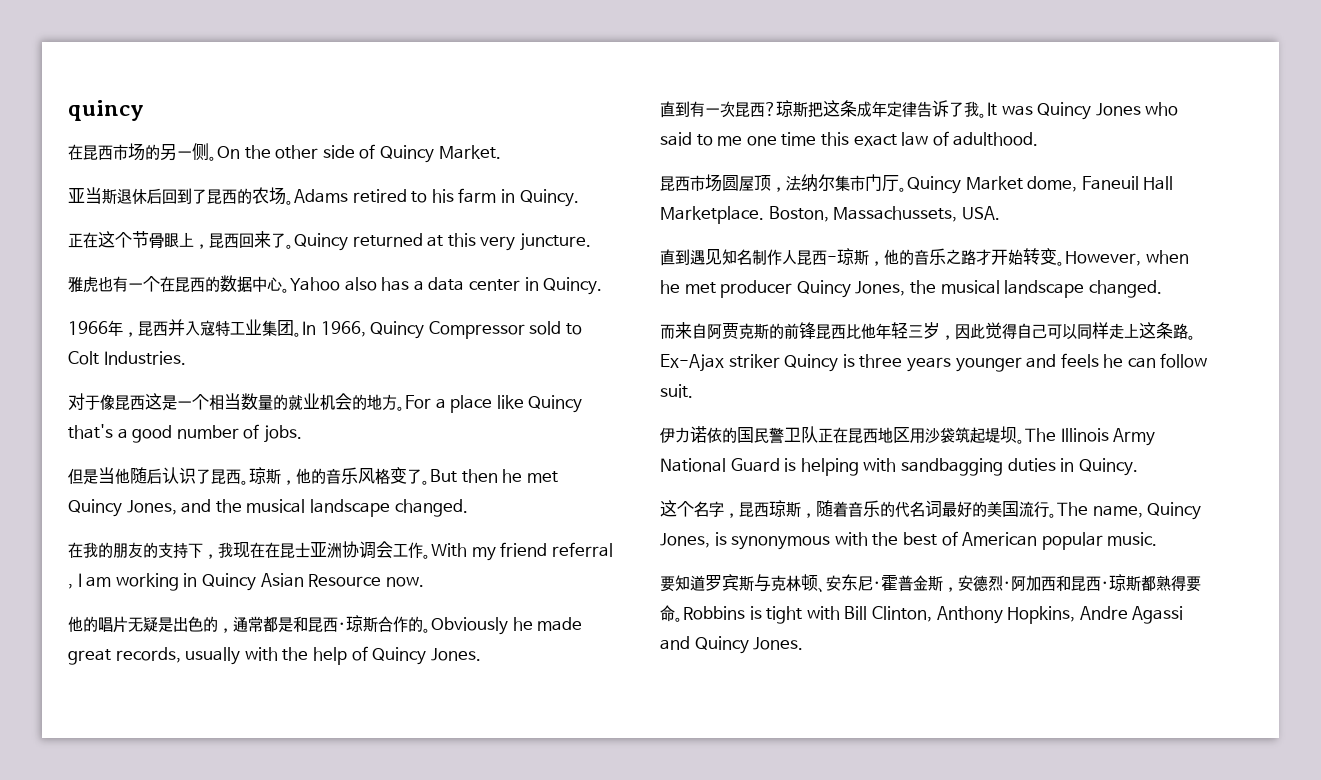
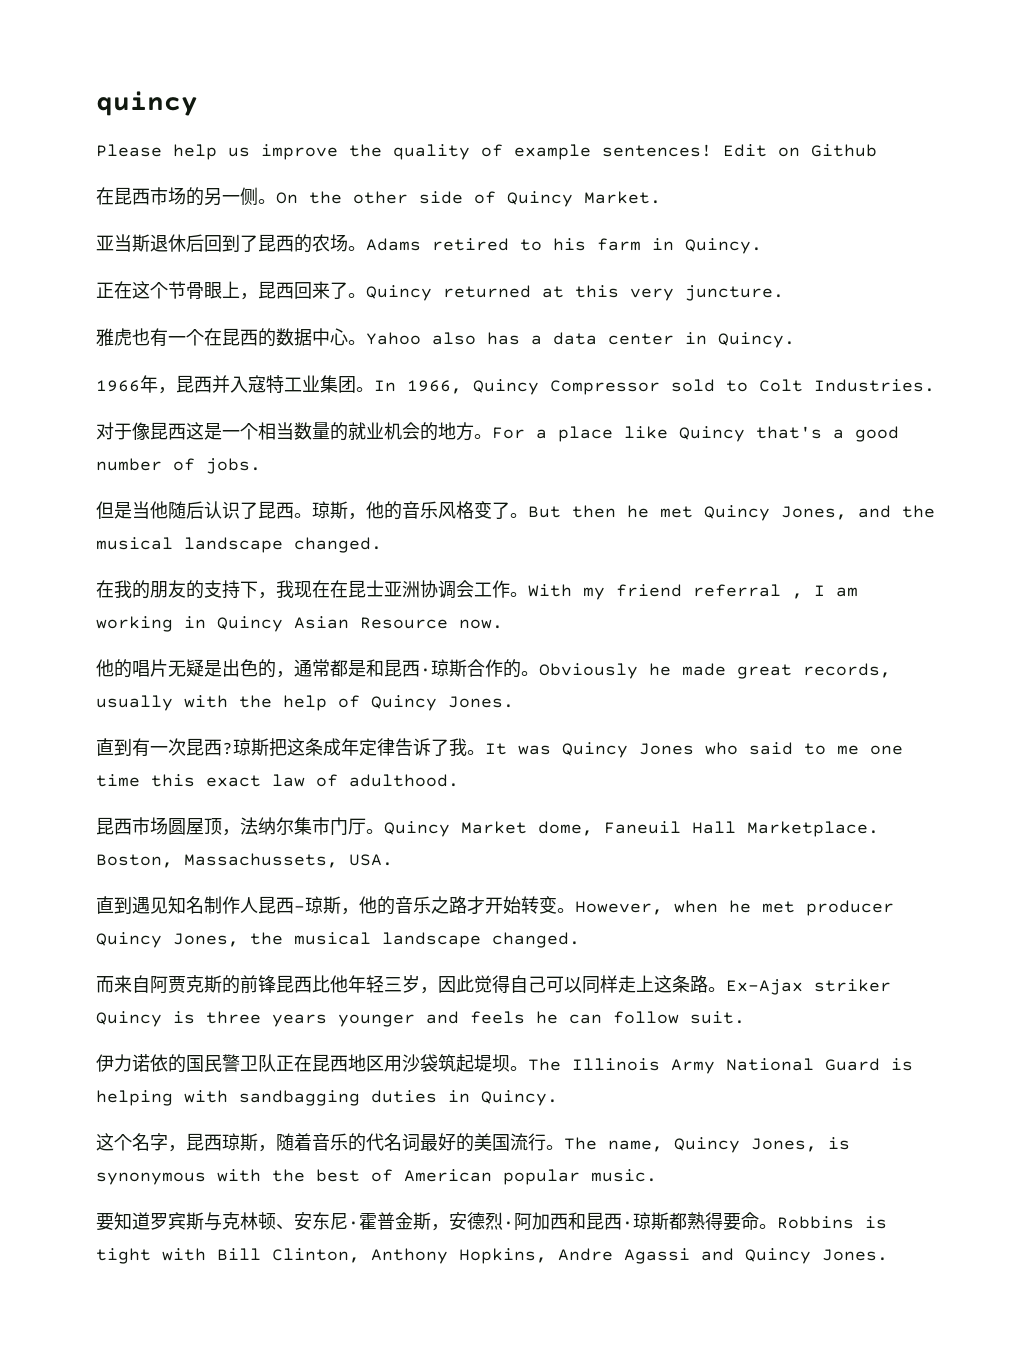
+ Please help us improve the quality of example sentences! Edit on Github

